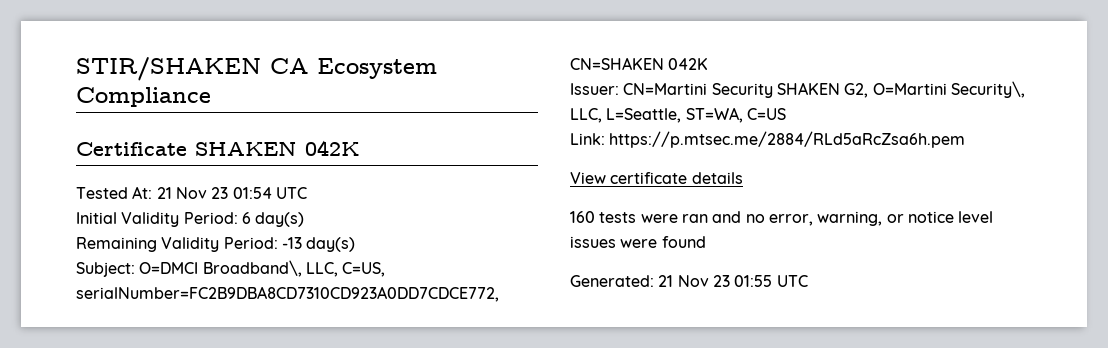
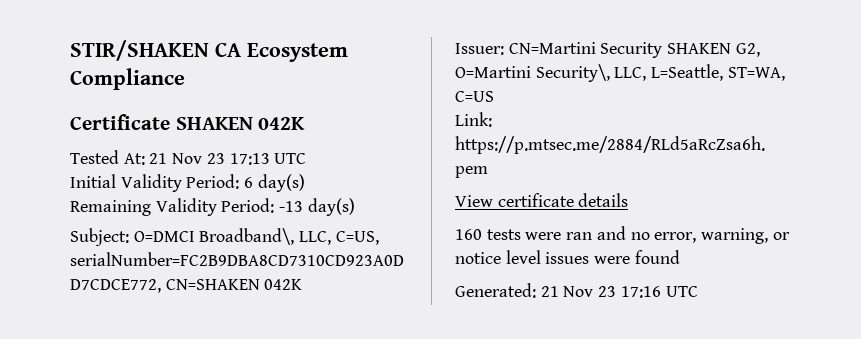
- Tested At: 21 Nov 23 01:54 UTC
+ Tested At: 21 Nov 23 17:13 UTC
- Generated: 21 Nov 23 01:55 UTC
+ Generated: 21 Nov 23 17:16 UTC

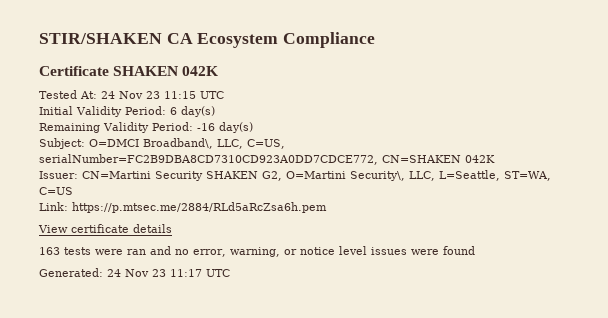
- Tested At: 21 Nov 23 17:13 UTC
+ Tested At: 24 Nov 23 11:15 UTC
- Remaining Validity Period: -13 day(s)
+ Remaining Validity Period: -16 day(s)
- 160 tests were ran and no error, warning, or notice level issues were found
+ 163 tests were ran and no error, warning, or notice level issues were found
- Generated: 21 Nov 23 17:16 UTC
+ Generated: 24 Nov 23 11:17 UTC

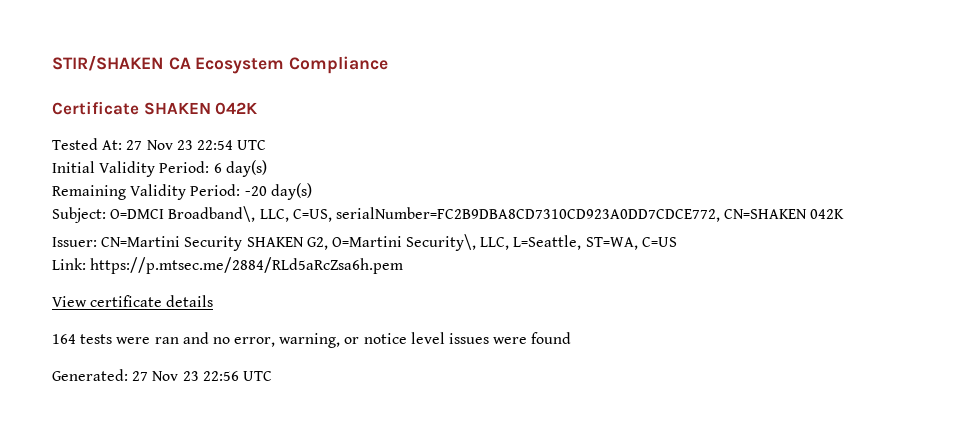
- Tested At: 24 Nov 23 11:15 UTC
+ Tested At: 27 Nov 23 22:54 UTC
- Remaining Validity Period: -16 day(s)
+ Remaining Validity Period: -20 day(s)
- 163 tests were ran and no error, warning, or notice level issues were found
+ 164 tests were ran and no error, warning, or notice level issues were found
- Generated: 24 Nov 23 11:17 UTC
+ Generated: 27 Nov 23 22:56 UTC

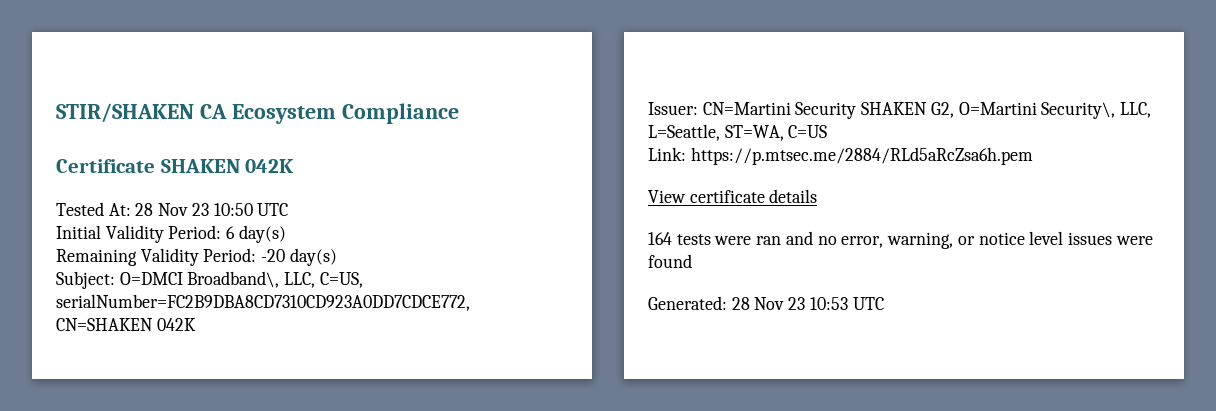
- Tested At: 27 Nov 23 22:54 UTC
+ Tested At: 28 Nov 23 10:50 UTC
- Generated: 27 Nov 23 22:56 UTC
+ Generated: 28 Nov 23 10:53 UTC

